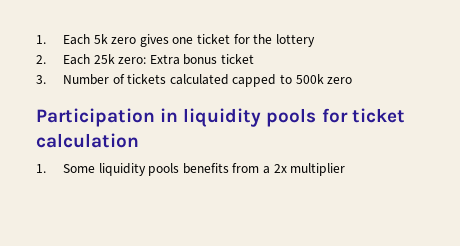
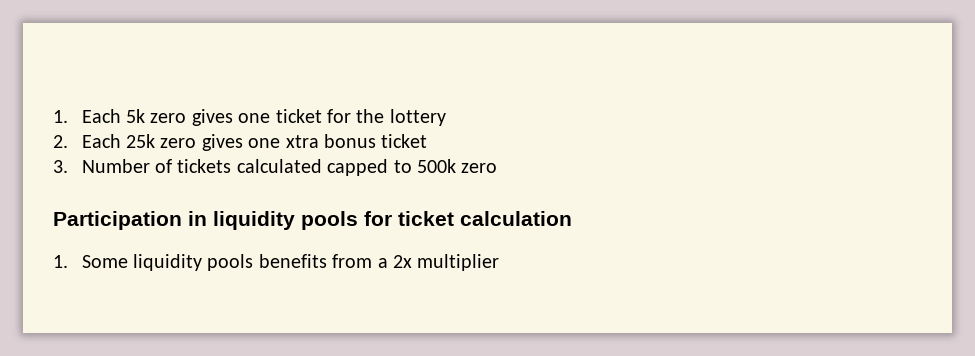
- 2. Each 25k zero: Extra bonus ticket
+ 2. Each 25k zero gives one xtra bonus ticket

